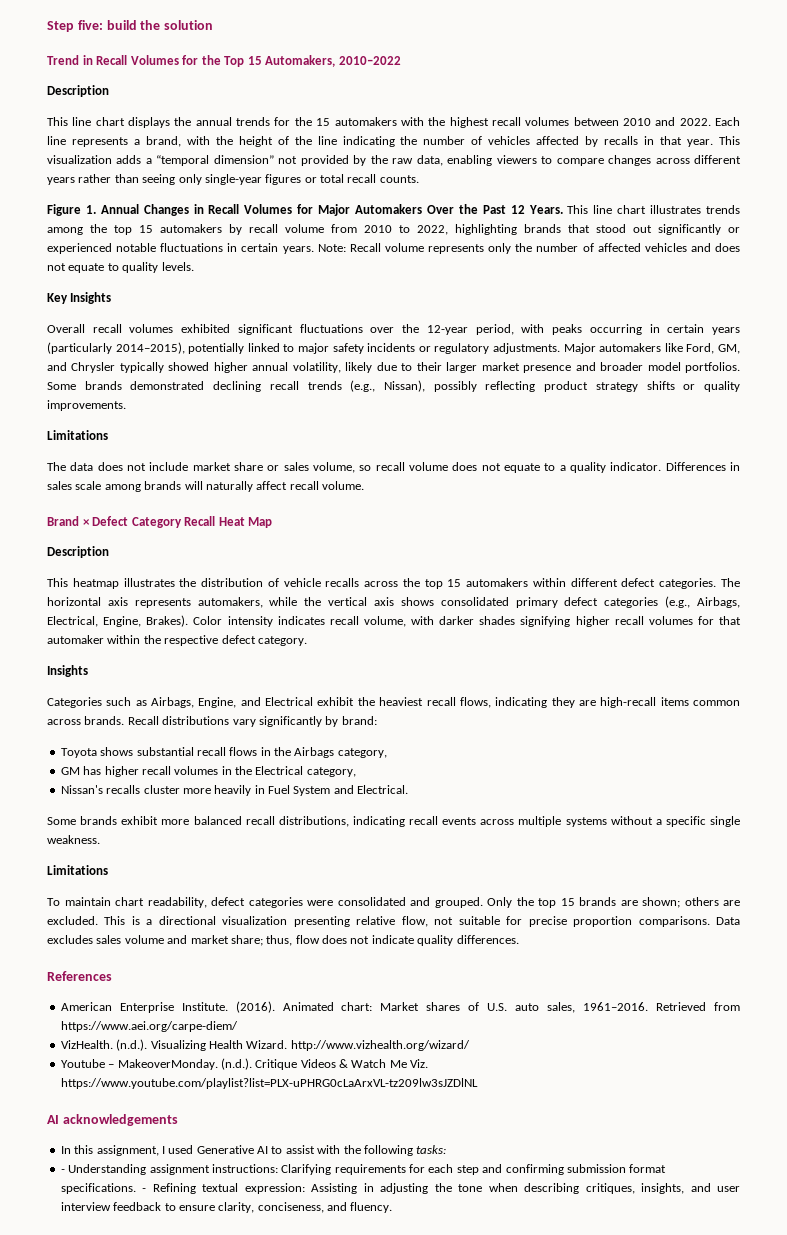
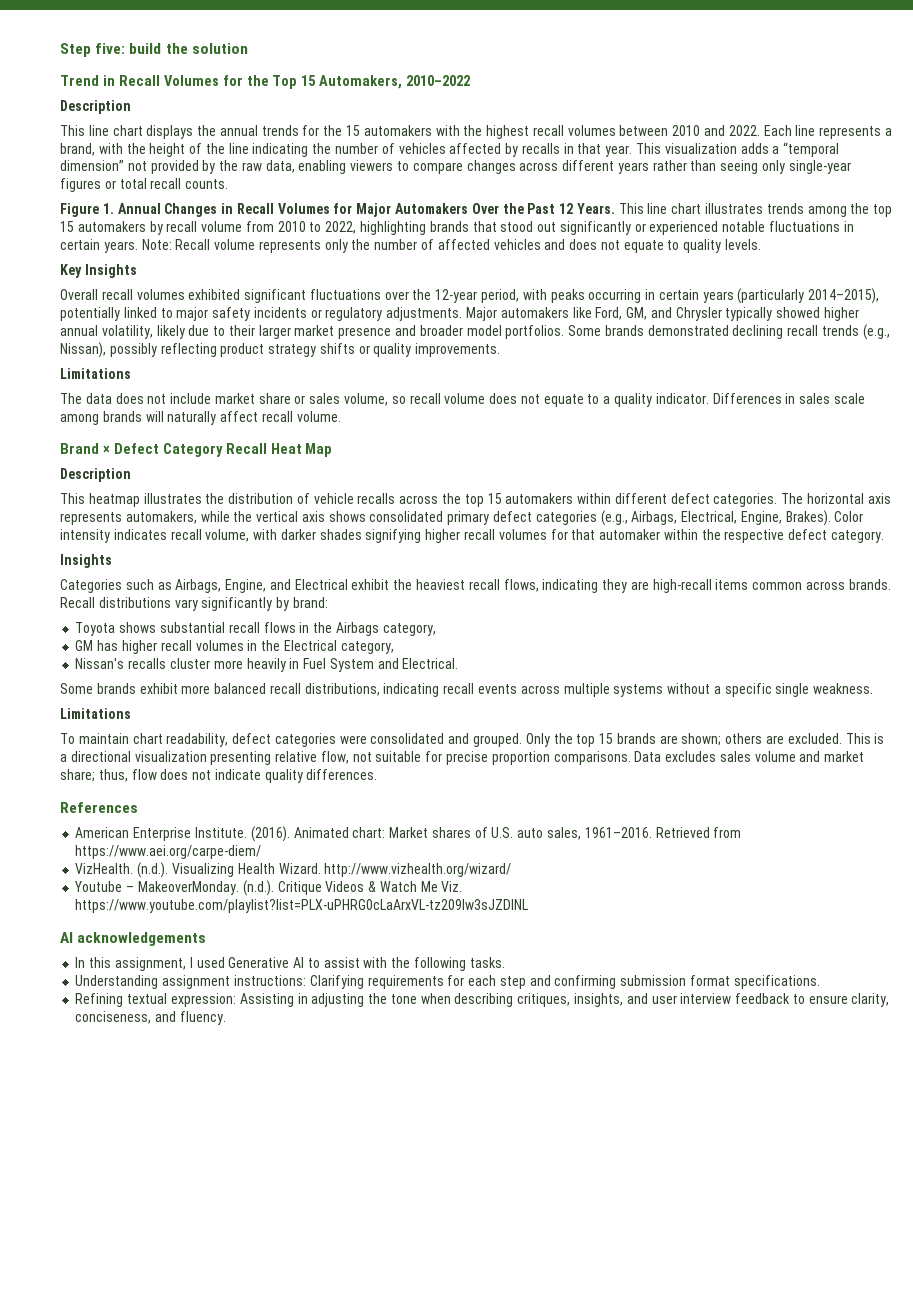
- In this assignment, I used Generative AI to assist with the following tasks:
- - Understanding assignment instructions: Clarifying requirements for each step and confirming submission format specifications. - Refining textual expression: Assisting in adjusting the tone when describing critiques, insights, and user interview feedback to ensure clarity, conciseness, and fluency.
+ In this assignment, I used Generative AI to assist with the following tasks.
+ Understanding assignment instructions: Clarifying requirements for each step and confirming submission format specifications.
+ Refining textual expression: Assisting in adjusting the tone when describing critiques, insights, and user interview feedback to ensure clarity, conciseness, and fluency.

